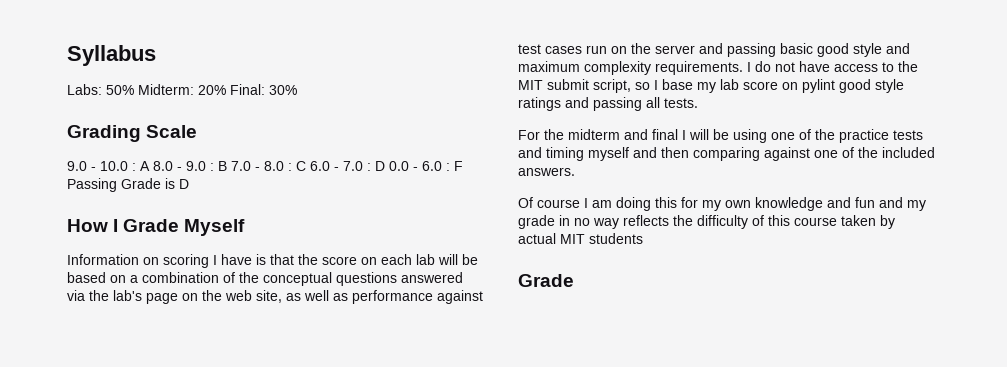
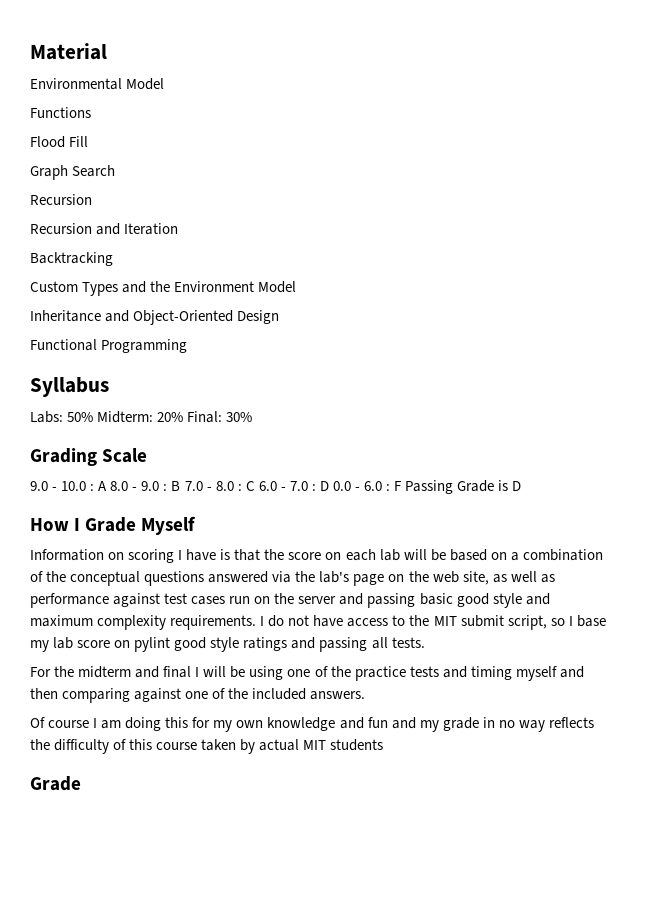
+ Material
+ Environmental Model
+ Functions
+ Flood Fill
+ Graph Search
+ Recursion
+ Recursion and Iteration
+ Backtracking
+ Custom Types and the Environment Model
+ Inheritance and Object-Oriented Design
+ Functional Programming

